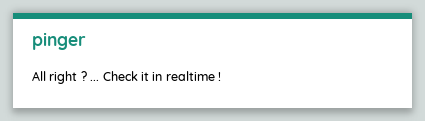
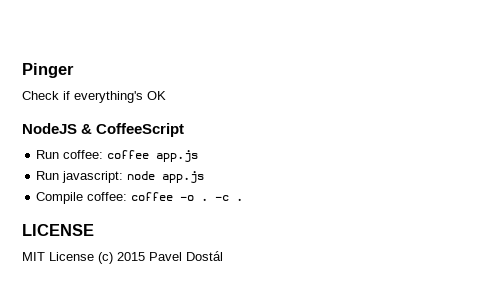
- pinger
- All right ? ... Check it in realtime !
+ Pinger
+ Check if everything's OK
+ NodeJS & CoffeeScript
+ Run coffee: coffee app.js
+ Run javascript: node app.js
+ Compile coffee: coffee -o . -c .
+ LICENSE
+ MIT License (c) 2015 Pavel Dostál

